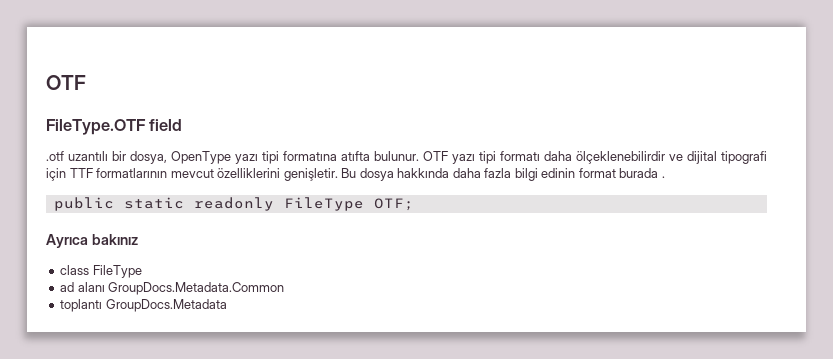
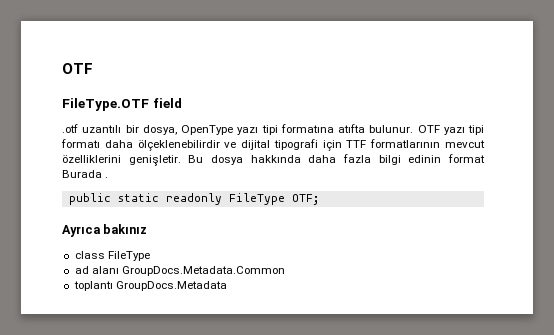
- Bu dosya hakkında daha fazla bilgi edinin format burada .
+ Bu dosya hakkında daha fazla bilgi edinin format Burada .

